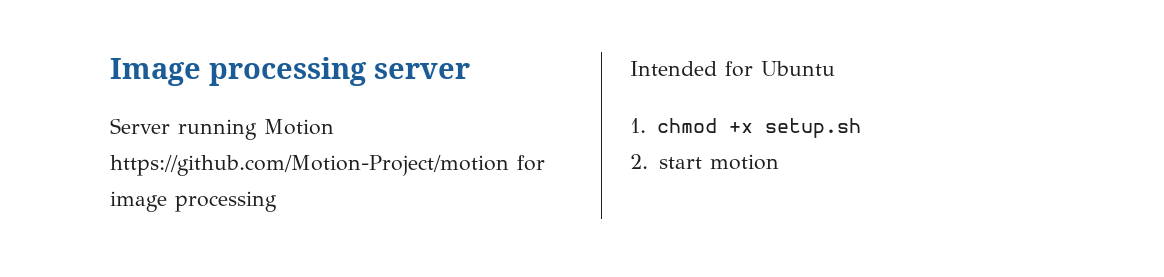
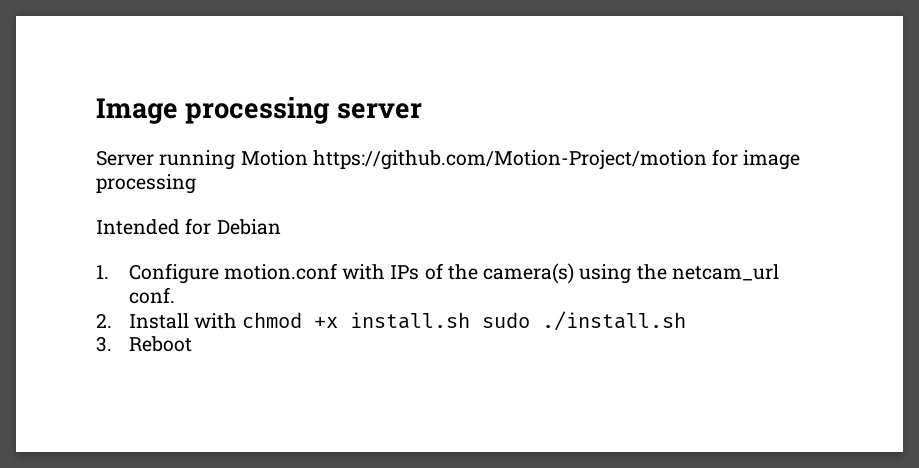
- Intended for Ubuntu
+ Intended for Debian
- 1. chmod +x setup.sh
- 2. start motion
+ 1. Configure motion.conf with IPs of the camera(s) using the netcam_url conf.
+ 2. Install with chmod +x install.sh sudo ./install.sh
+ 3. Reboot

